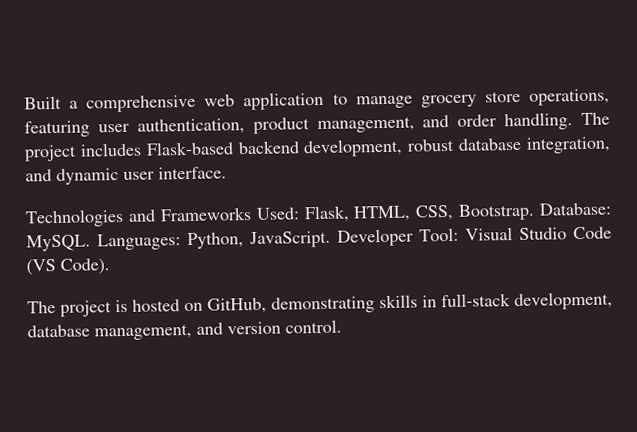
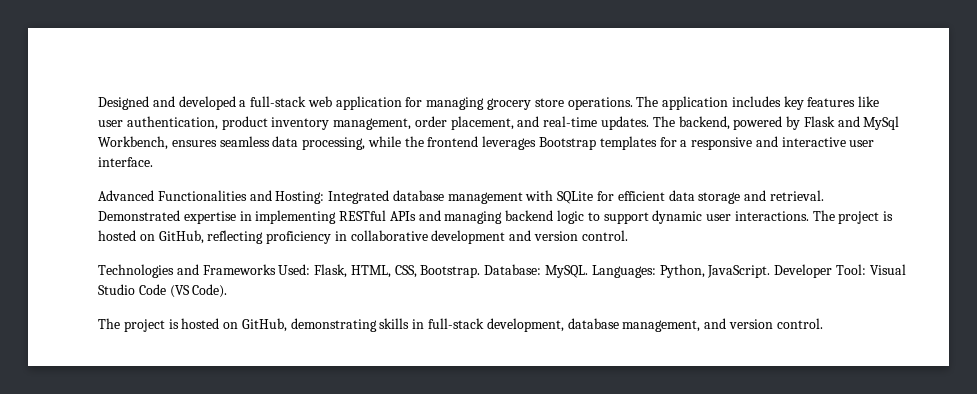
- Built a comprehensive web application to manage grocery store operations, featuring user authentication, product management, and order handling. The project includes Flask-based backend development, robust database integration, and dynamic user interface.
+ Designed and developed a full-stack web application for managing grocery store operations. The application includes key features like user authentication, product inventory management, order placement, and real-time updates. The backend, powered by Flask and MySql Workbench, ensures seamless data processing, while the frontend leverages Bootstrap templates for a responsive and interactive user interface.
+ Advanced Functionalities and Hosting: Integrated database management with SQLite for efficient data storage and retrieval. Demonstrated expertise in implementing RESTful APIs and managing backend logic to support dynamic user interactions. The project is hosted on GitHub, reflecting proficiency in collaborative development and version control.

